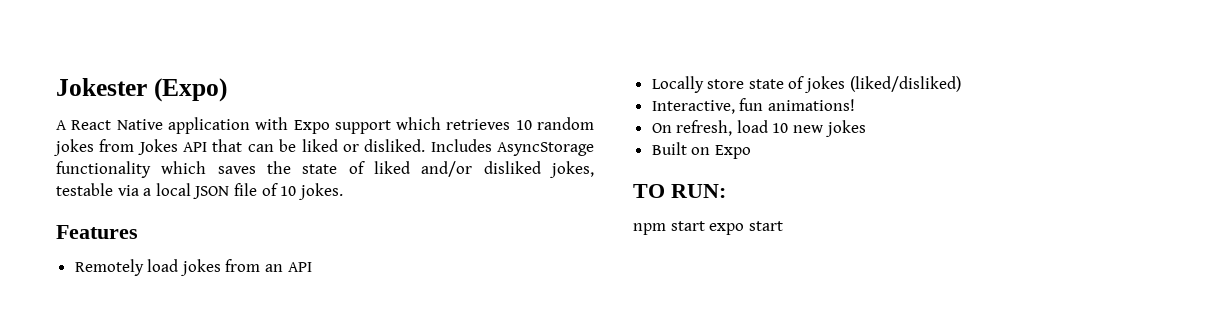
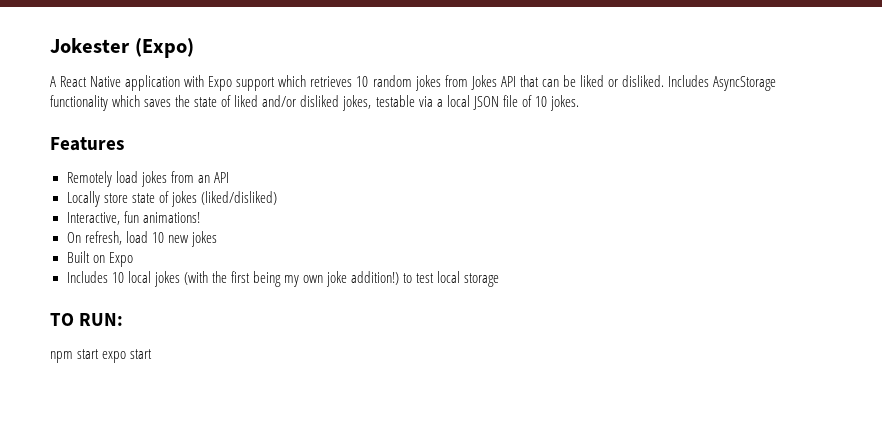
+ Includes 10 local jokes (with the first being my own joke addition!) to test local storage

